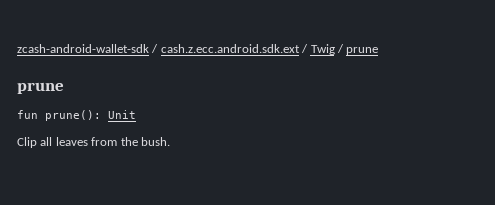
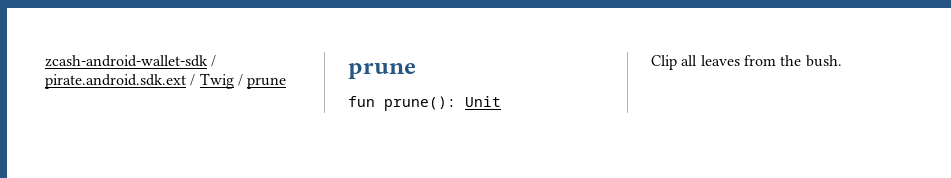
- zcash-android-wallet-sdk / cash.z.ecc.android.sdk.ext / Twig / prune
+ zcash-android-wallet-sdk / pirate.android.sdk.ext / Twig / prune

